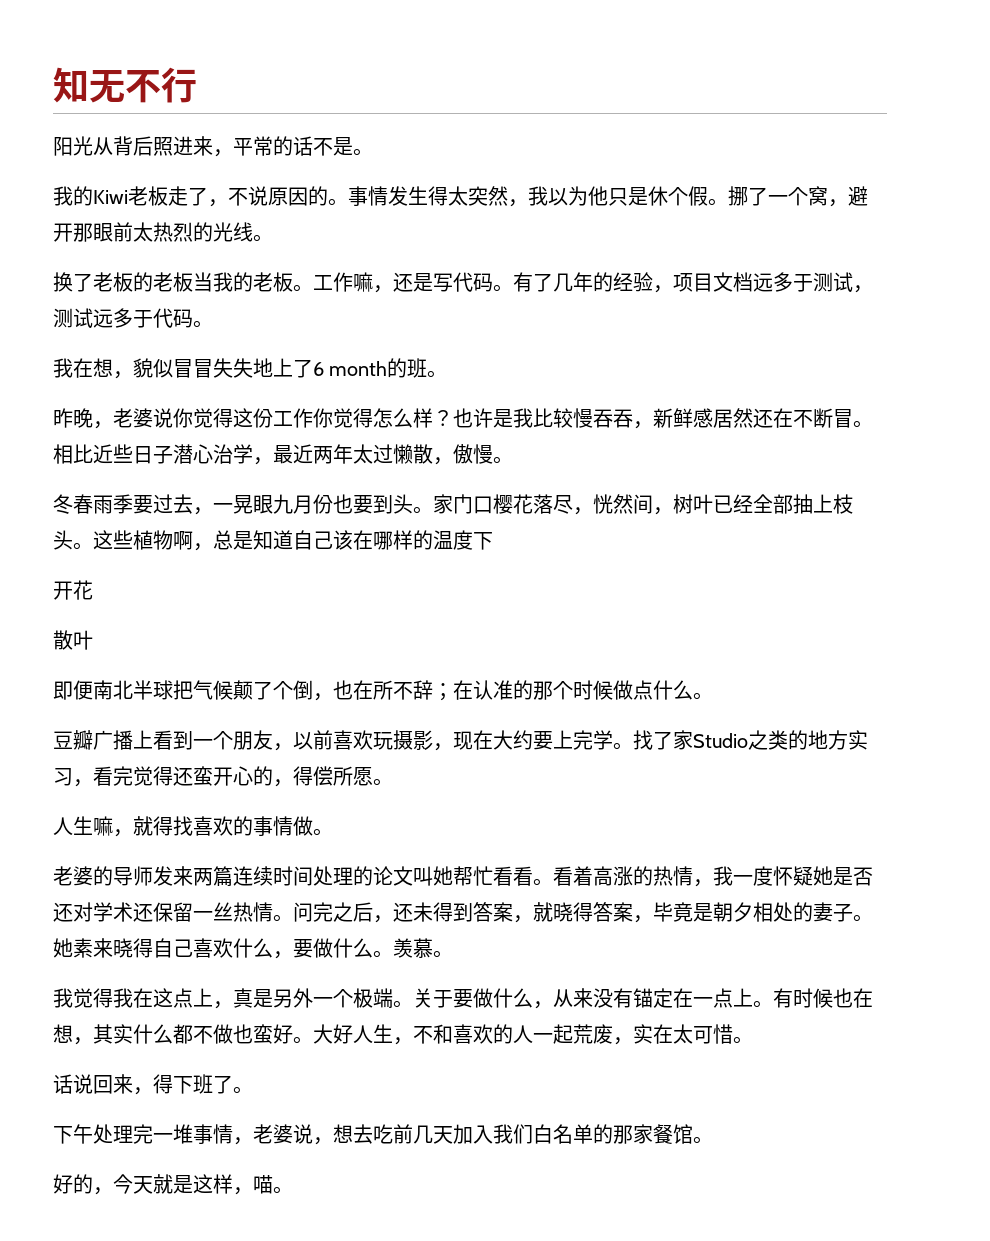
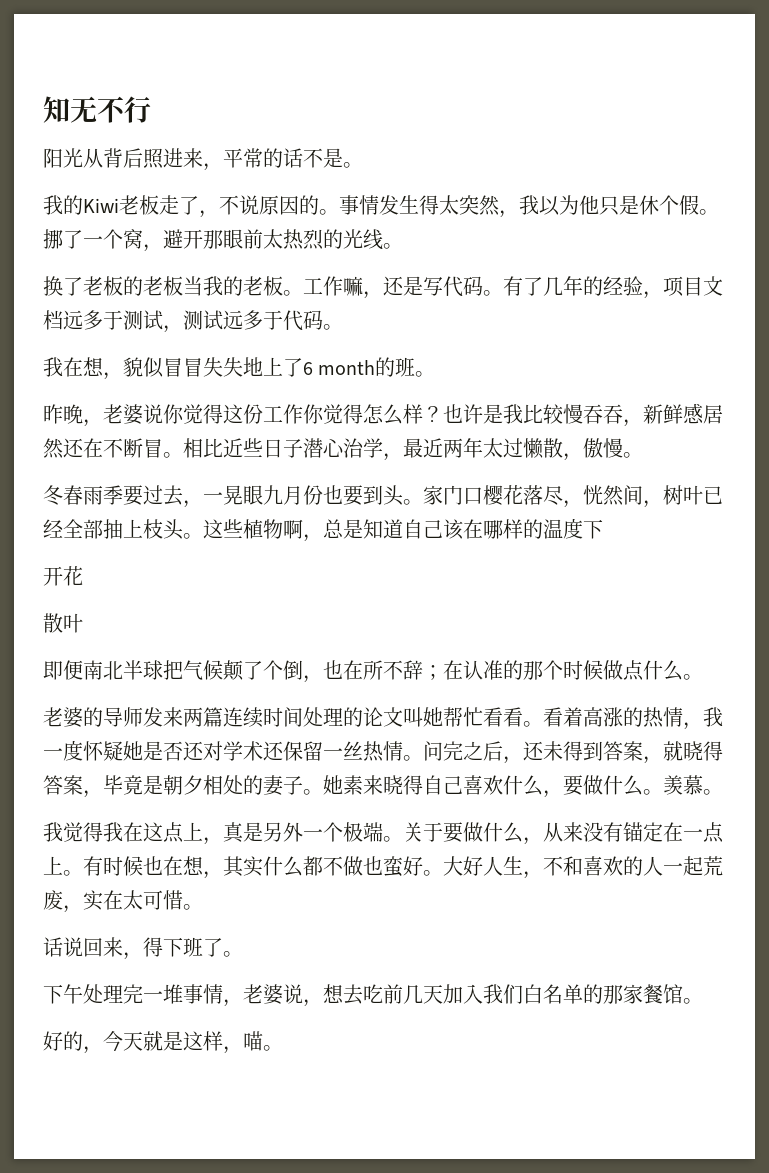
- 豆瓣广播上看到一个朋友，以前喜欢玩摄影，现在大约要上完学。找了家Studio之类的地方实习，看完觉得还蛮开心的，得偿所愿。
- 人生嘛，就得找喜欢的事情做。

